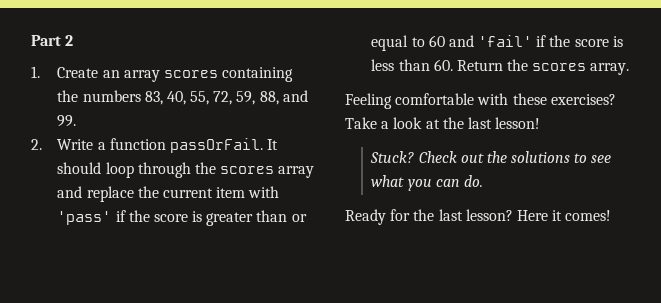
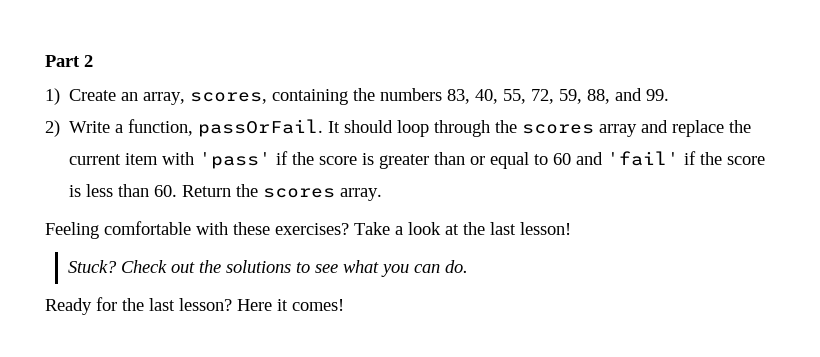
- 1. Create an array scores containing the numbers 83, 40, 55, 72, 59, 88, and 99.
+ 1) Create an array, scores, containing the numbers 83, 40, 55, 72, 59, 88, and 99.
- 2. Write a function passOrFail.
+ 2) Write a function, passOrFail.

